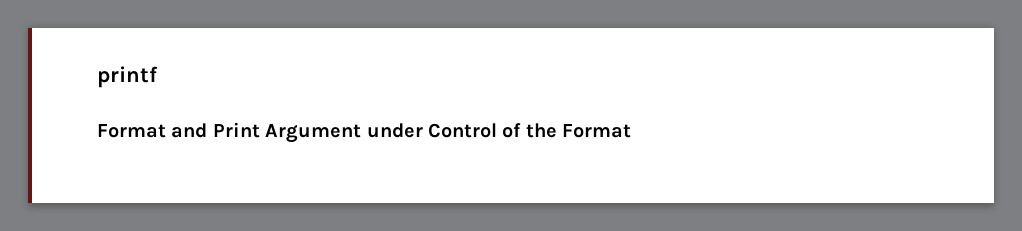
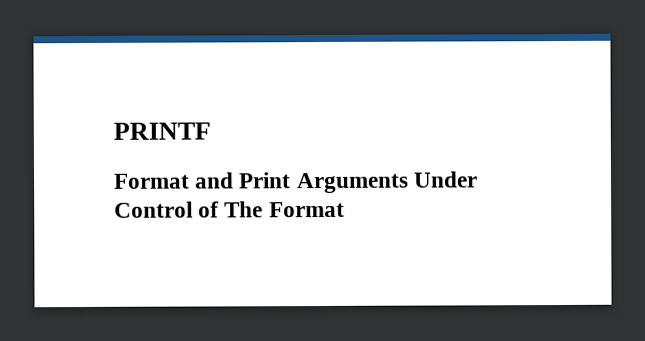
- printf
+ PRINTF
- Format and Print Argument under Control of the Format
+ Format and Print Arguments Under Control of The Format

